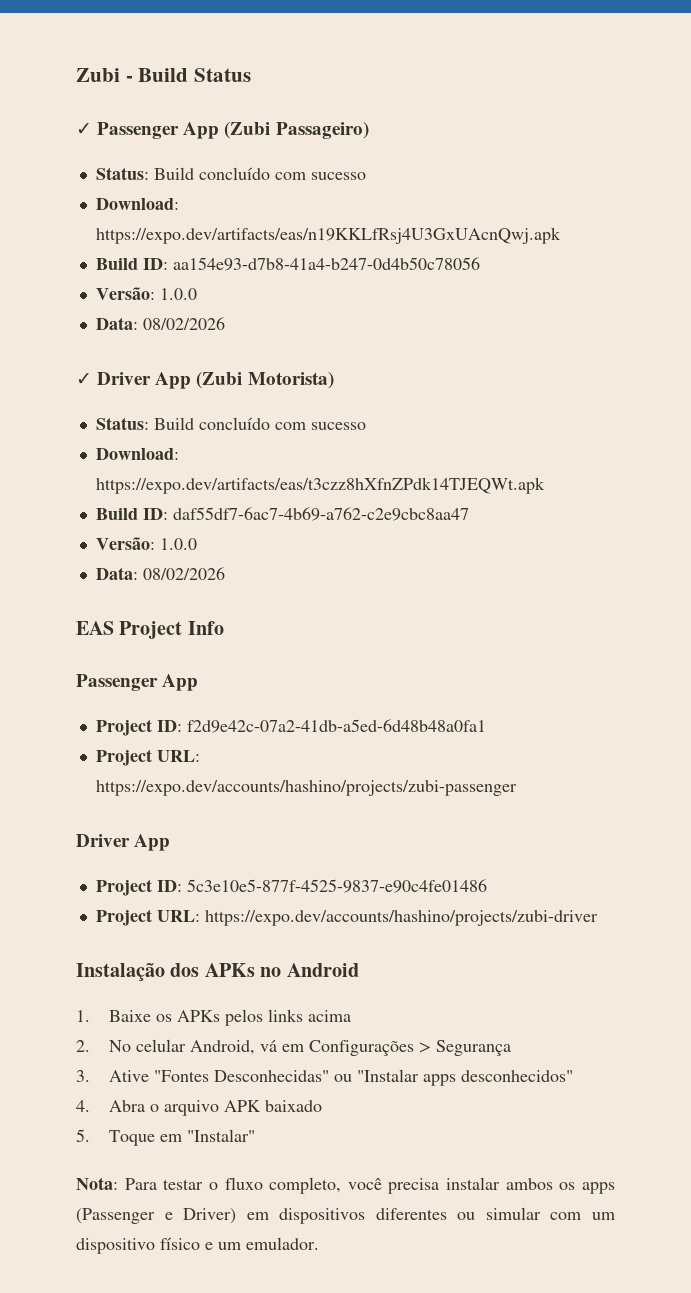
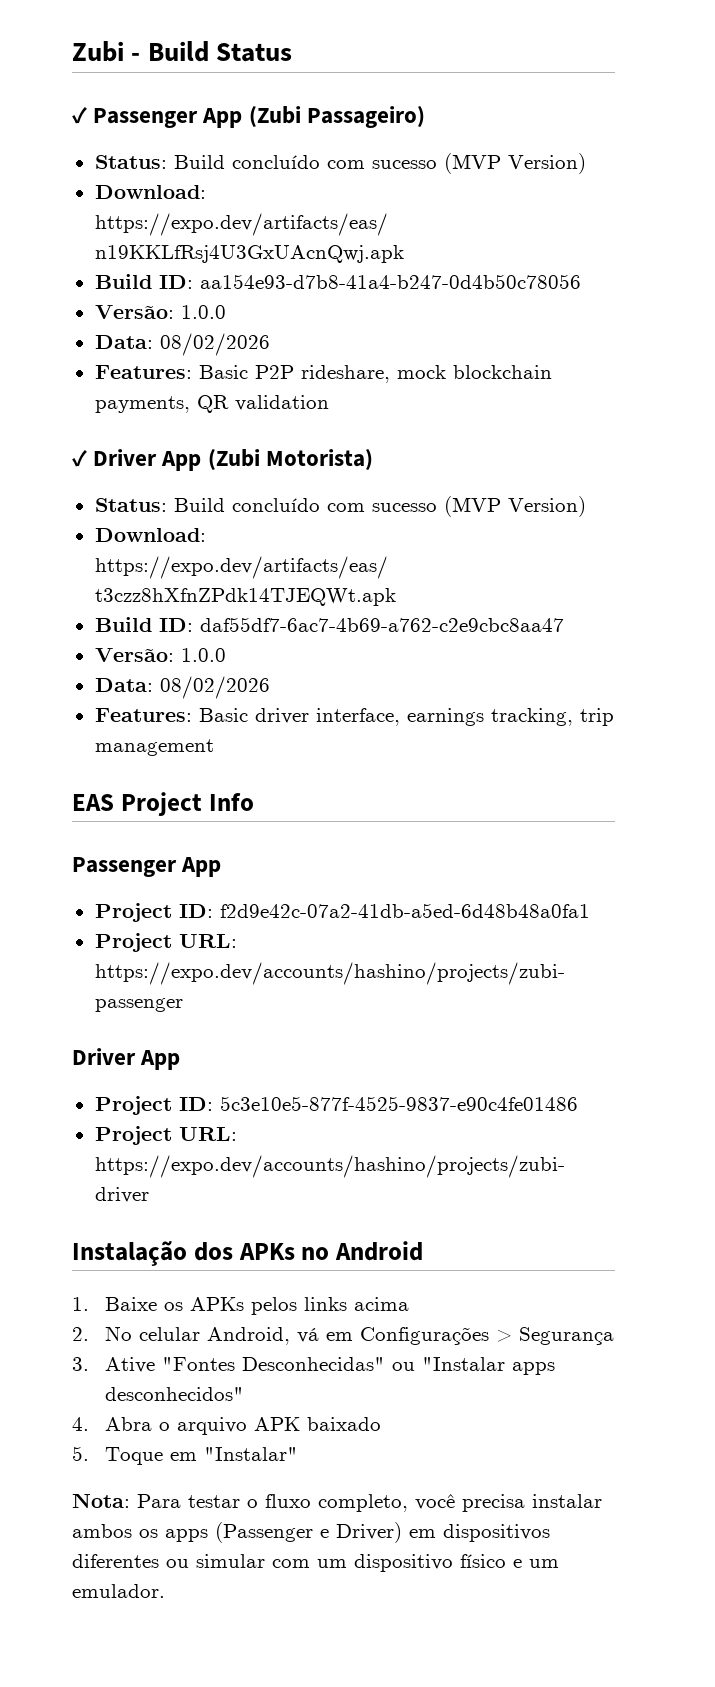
  ✓ Passenger App (Zubi Passageiro)
- Status: Build concluído com sucesso
+ Status: Build concluído com sucesso (MVP Version)
+ Features: Basic P2P rideshare, mock blockchain payments, QR validation
  ✓ Driver App (Zubi Motorista)
- Status: Build concluído com sucesso
+ Status: Build concluído com sucesso (MVP Version)
+ Features: Basic driver interface, earnings tracking, trip management

